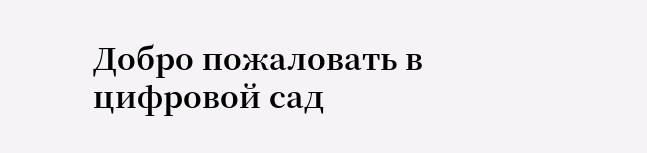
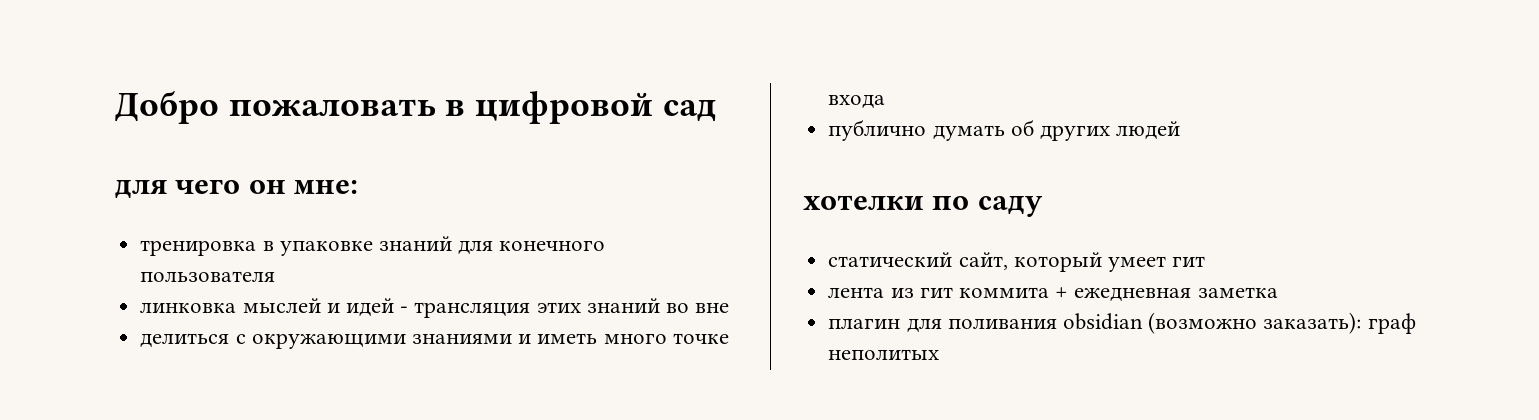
+ для чего он мне:
+ тренировка в упаковке знаний для конечного пользователя
+ линковка мыслей и идей - трансляция этих знаний во вне
+ делиться с окружающими знаниями и иметь много точке входа
+ публично думать об других людей
+ хотелки по саду
+ статический сайт, который умеет гит
+ лента из гит коммита + ежедневная заметка
+ плагин для поливания obsidian (возможно заказать): граф неполитых

